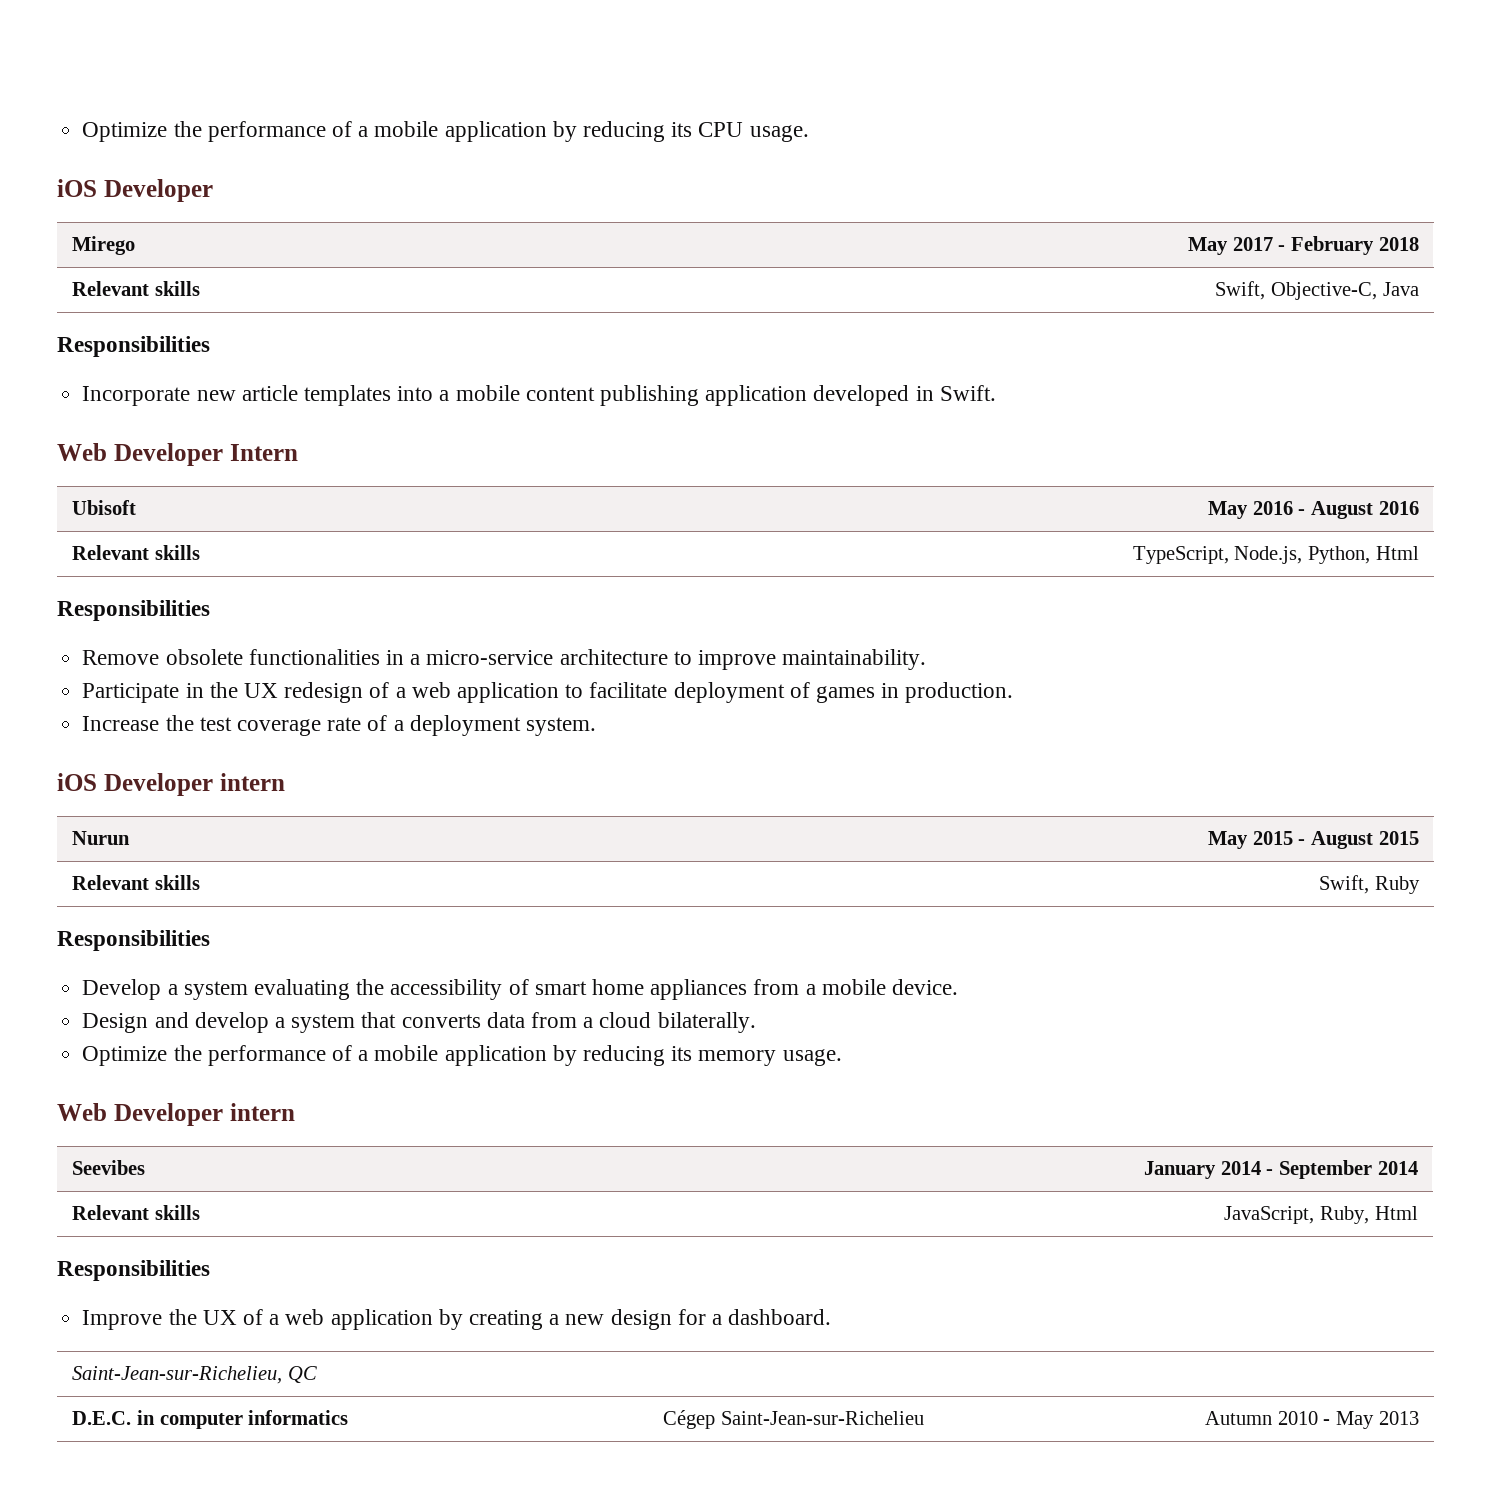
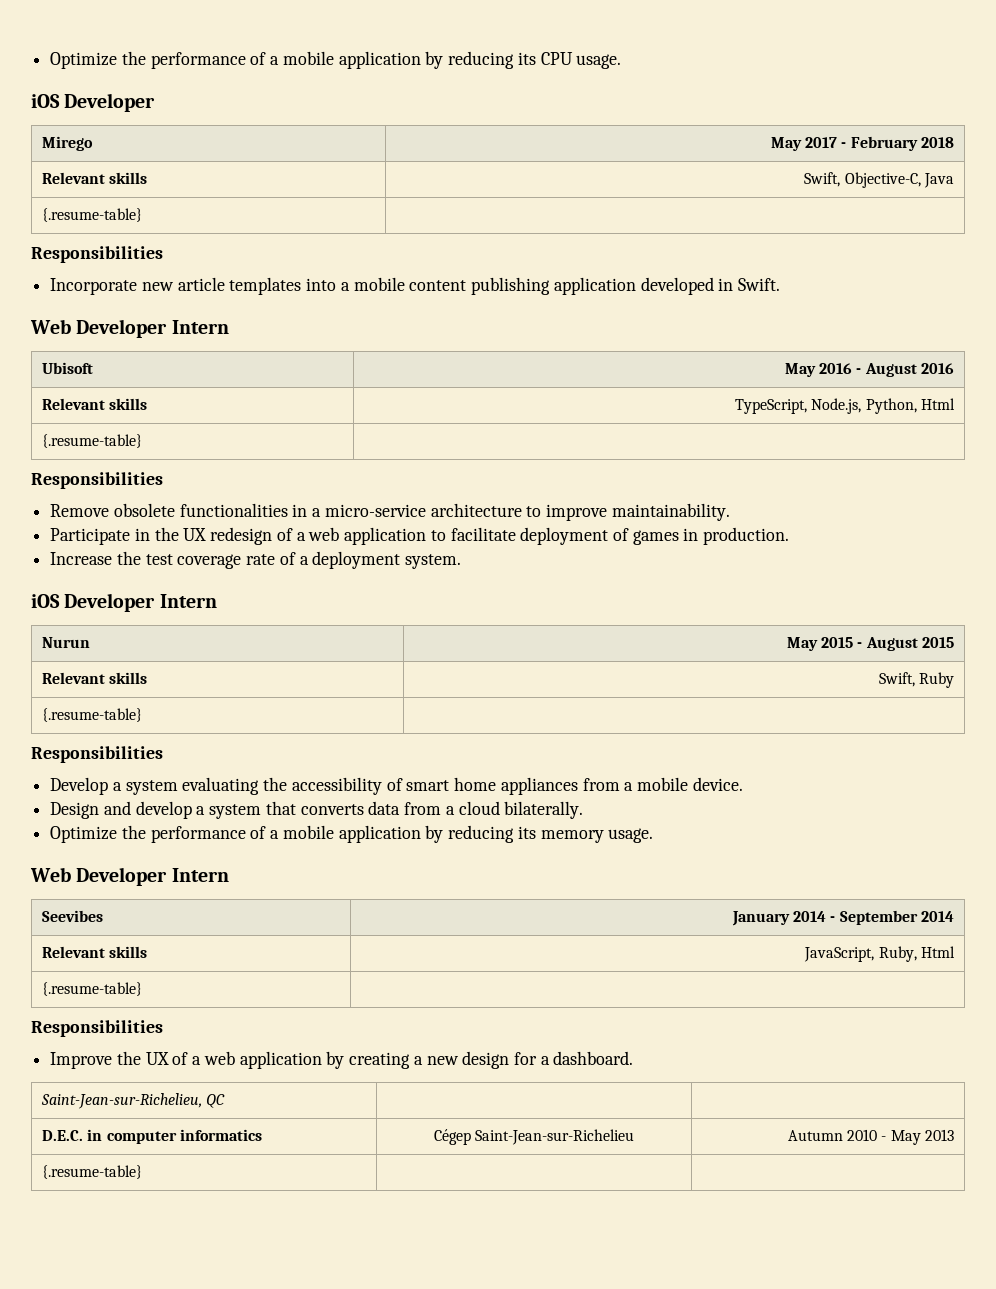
  Relevant skills | Swift, Objective-C, Java
+ {.resume-table} |
  Relevant skills | TypeScript, Node.js, Python, Html
+ {.resume-table} |
- iOS Developer intern
+ iOS Developer Intern
  Relevant skills | Swift, Ruby
+ {.resume-table} |
  Optimize the performance of a mobile application by reducing its memory usage.
- Web Developer intern
+ Web Developer Intern
  Relevant skills | JavaScript, Ruby, Html
+ {.resume-table} |
+ {.resume-table} | |

